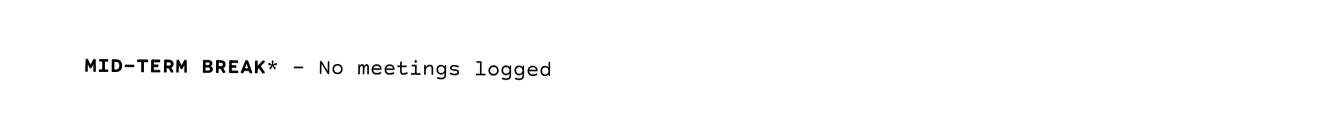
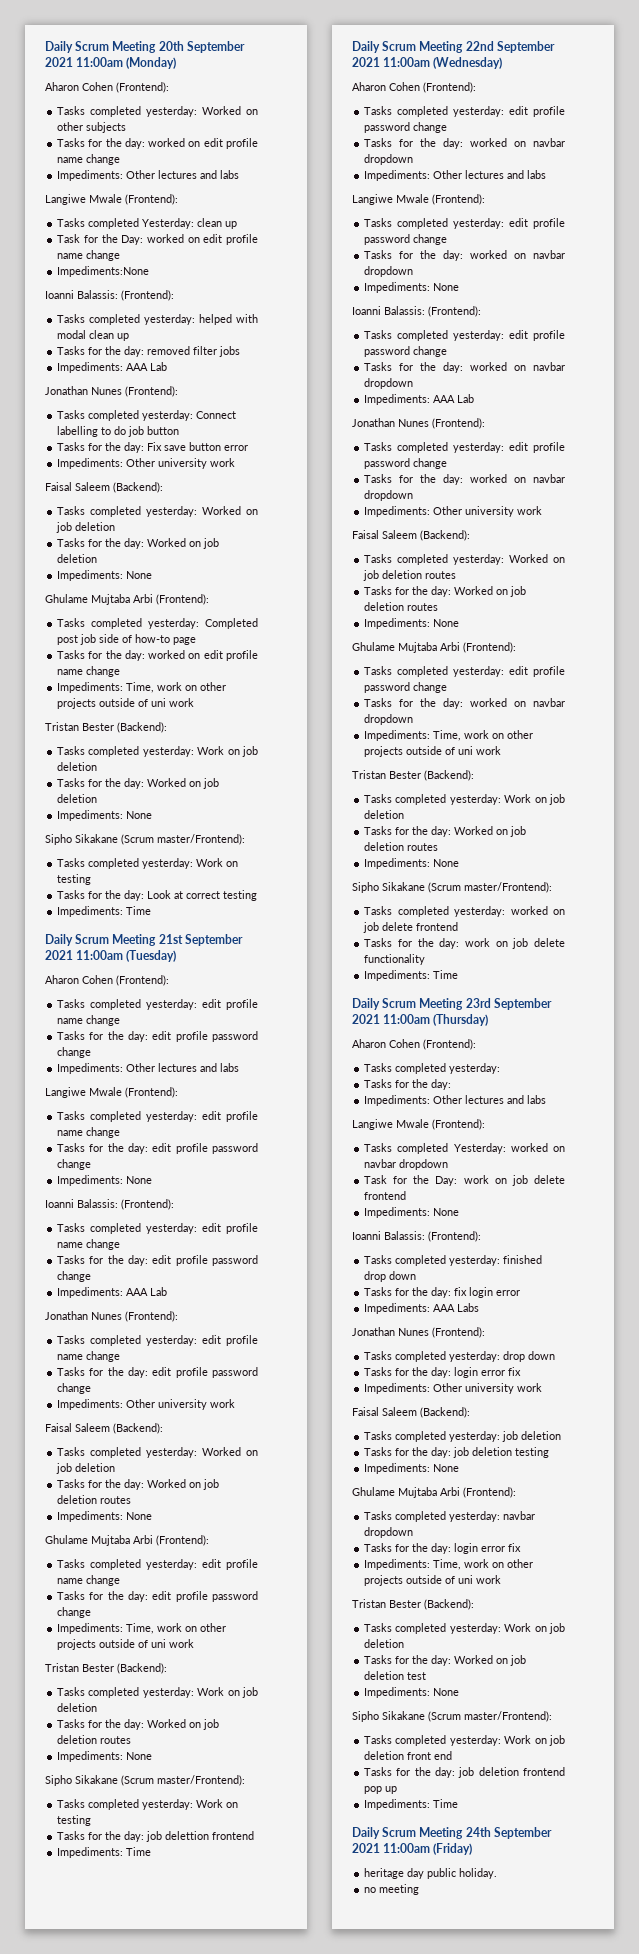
- MID-TERM BREAK* - No meetings logged
+ Daily Scrum Meeting 20th September 2021 11:00am (Monday)
+ Aharon Cohen (Frontend):
+ Tasks completed yesterday: Worked on other subjects
+ Tasks for the day: worked on edit profile name change
+ Impediments: Other lectures and labs
+ Langiwe Mwale (Frontend):
+ Tasks completed Yesterday: clean up
+ Task for the Day: worked on edit profile name change
+ Impediments:None
+ Ioanni Balassis: (Frontend):
+ Tasks completed yesterday: helped with modal clean up
+ Tasks for the day: removed filter jobs
+ Impediments: AAA Lab
+ Jonathan Nunes (Frontend):
+ Tasks completed yesterday: Connect labelling to do job button
+ Tasks for the day: Fix save button error
+ Impediments: Other university work
+ Faisal Saleem (Backend):
+ Tasks completed yesterday: Worked on job deletion
+ Tasks for the day: Worked on job deletion
+ Impediments: None
+ Ghulame Mujtaba Arbi (Frontend):
+ Tasks completed yesterday: Completed post job side of how-to page
+ Tasks for the day: worked on edit profile name change
+ Impediments: Time, work on other projects outside of uni work
+ Tristan Bester (Backend):
+ Tasks completed yesterday: Work on job deletion
+ Tasks for the day: Worked on job deletion
+ Impediments: None
+ Sipho Sikakane (Scrum master/Frontend):
+ Tasks completed yesterday: Work on testing
+ Tasks for the day: Look at correct testing
+ Impediments: Time
+ Daily Scrum Meeting 21st September 2021 11:00am (Tuesday)
+ Aharon Cohen (Frontend):
+ Tasks completed yesterday: edit profile name change
+ Tasks for the day: edit profile password change
+ Impediments: Other lectures and labs
+ Langiwe Mwale (Frontend):
+ Tasks completed yesterday: edit profile name change
+ Tasks for the day: edit profile password change
+ Impediments: None
+ Ioanni Balassis: (Frontend):
+ Tasks completed yesterday: edit profile name change
+ Tasks for the day: edit profile password change
+ Impediments: AAA Lab
+ Jonathan Nunes (Frontend):
+ Tasks completed yesterday: edit profile name change
+ Tasks for the day: edit profile password change
+ Impediments: Other university work
+ Faisal Saleem (Backend):
+ Tasks completed yesterday: Worked on job deletion
+ Tasks for the day: Worked on job deletion routes
+ Impediments: None
+ Ghulame Mujtaba Arbi (Frontend):
+ Tasks completed yesterday: edit profile name change
+ Tasks for the day: edit profile password change
+ Impediments: Time, work on other projects outside of uni work
+ Tristan Bester (Backend):
+ Tasks completed yesterday: Work on job deletion
+ Tasks for the day: Worked on job deletion routes
+ Impediments: None
+ Sipho Sikakane (Scrum master/Frontend):
+ Tasks completed yesterday: Work on testing
+ Tasks for the day: job delettion frontend
+ Impediments: Time
+ Daily Scrum Meeting 22nd September 2021 11:00am (Wednesday)
+ Aharon Cohen (Frontend):
+ Tasks completed yesterday: edit profile password change
+ Tasks for the day: worked on navbar dropdown
+ Impediments: Other lectures and labs
+ Langiwe Mwale (Frontend):
+ Tasks completed yesterday: edit profile password change
+ Tasks for the day: worked on navbar dropdown
+ Impediments: None
+ Ioanni Balassis: (Frontend):
+ Tasks completed yesterday: edit profile password change
+ Tasks for the day: worked on navbar dropdown
+ Impediments: AAA Lab
+ Jonathan Nunes (Frontend):
+ Tasks completed yesterday: edit profile password change
+ Tasks for the day: worked on navbar dropdown
+ Impediments: Other university work
+ Faisal Saleem (Backend):
+ Tasks completed yesterday: Worked on job deletion routes
+ Tasks for the day: Worked on job deletion routes
+ Impediments: None
+ Ghulame Mujtaba Arbi (Frontend):
+ Tasks completed yesterday: edit profile password change
+ Tasks for the day: worked on navbar dropdown
+ Impediments: Time, work on other projects outside of uni work
+ Tristan Bester (Backend):
+ Tasks completed yesterday: Work on job deletion
+ Tasks for the day: Worked on job deletion routes
+ Impediments: None
+ Sipho Sikakane (Scrum master/Frontend):
+ Tasks completed yesterday: worked on job delete frontend
+ Tasks for the day: work on job delete functionality
+ Impediments: Time
+ Daily Scrum Meeting 23rd September 2021 11:00am (Thursday)
+ Aharon Cohen (Frontend):
+ Tasks completed yesterday:
+ Tasks for the day:
+ Impediments: Other lectures and labs
+ Langiwe Mwale (Frontend):
+ Tasks completed Yesterday: worked on navbar dropdown
+ Task for the Day: work on job delete frontend
+ Impediments: None
+ Ioanni Balassis: (Frontend):
+ Tasks completed yesterday: finished drop down
+ Tasks for the day: fix login error
+ Impediments: AAA Labs
+ Jonathan Nunes (Frontend):
+ Tasks completed yesterday: drop down
+ Tasks for the day: login error fix
+ Impediments: Other university work
+ Faisal Saleem (Backend):
+ Tasks completed yesterday: job deletion
+ Tasks for the day: job deletion testing
+ Impediments: None
+ Ghulame Mujtaba Arbi (Frontend):
+ Tasks completed yesterday: navbar dropdown
+ Tasks for the day: login error fix
+ Impediments: Time, work on other projects outside of uni work
+ Tristan Bester (Backend):
+ Tasks completed yesterday: Work on job deletion
+ Tasks for the day: Worked on job deletion test
+ Impediments: None
+ Sipho Sikakane (Scrum master/Frontend):
+ Tasks completed yesterday: Work on job deletion front end
+ Tasks for the day: job deletion frontend pop up
+ Impediments: Time
+ Daily Scrum Meeting 24th September 2021 11:00am (Friday)
+ heritage day public holiday.
+ no meeting

